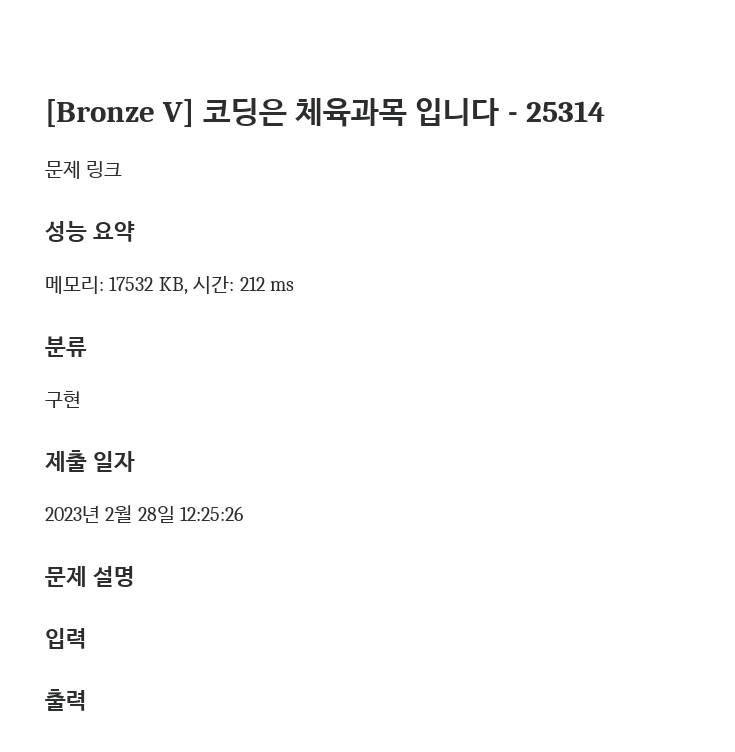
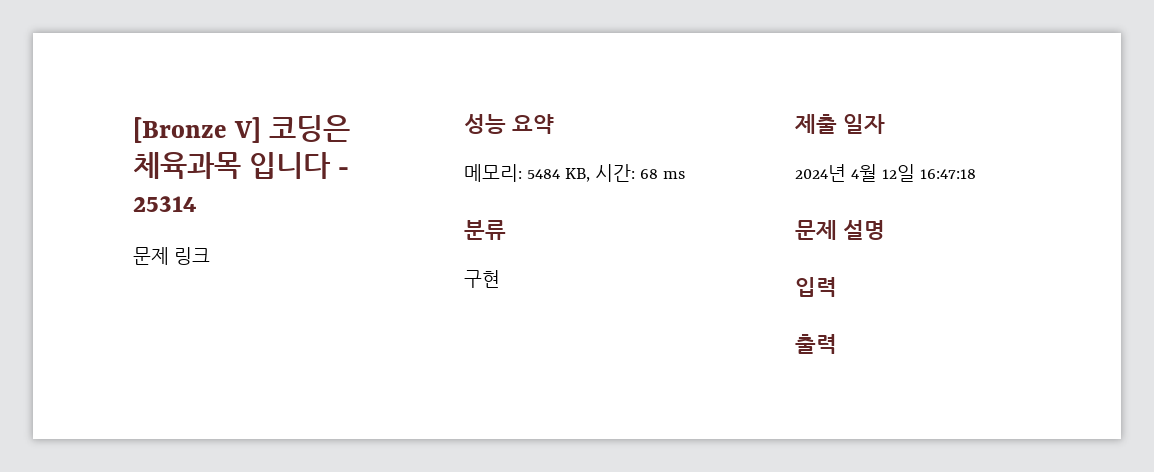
- 메모리: 17532 KB, 시간: 212 ms
+ 메모리: 5484 KB, 시간: 68 ms
- 2023년 2월 28일 12:25:26
+ 2024년 4월 12일 16:47:18

